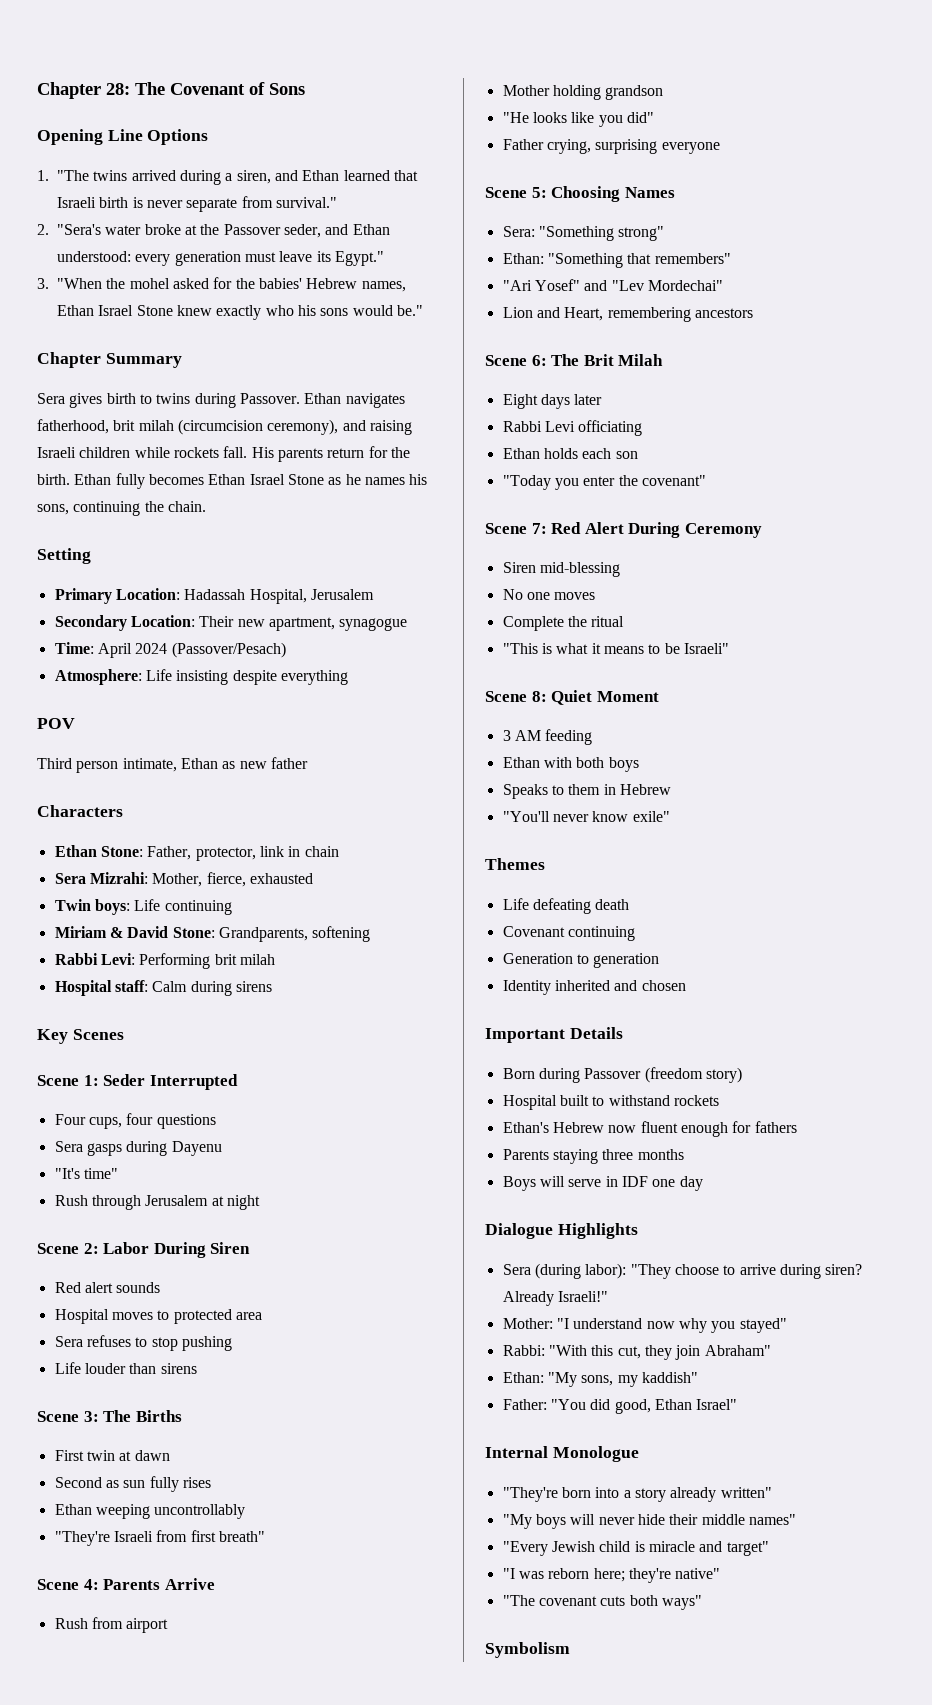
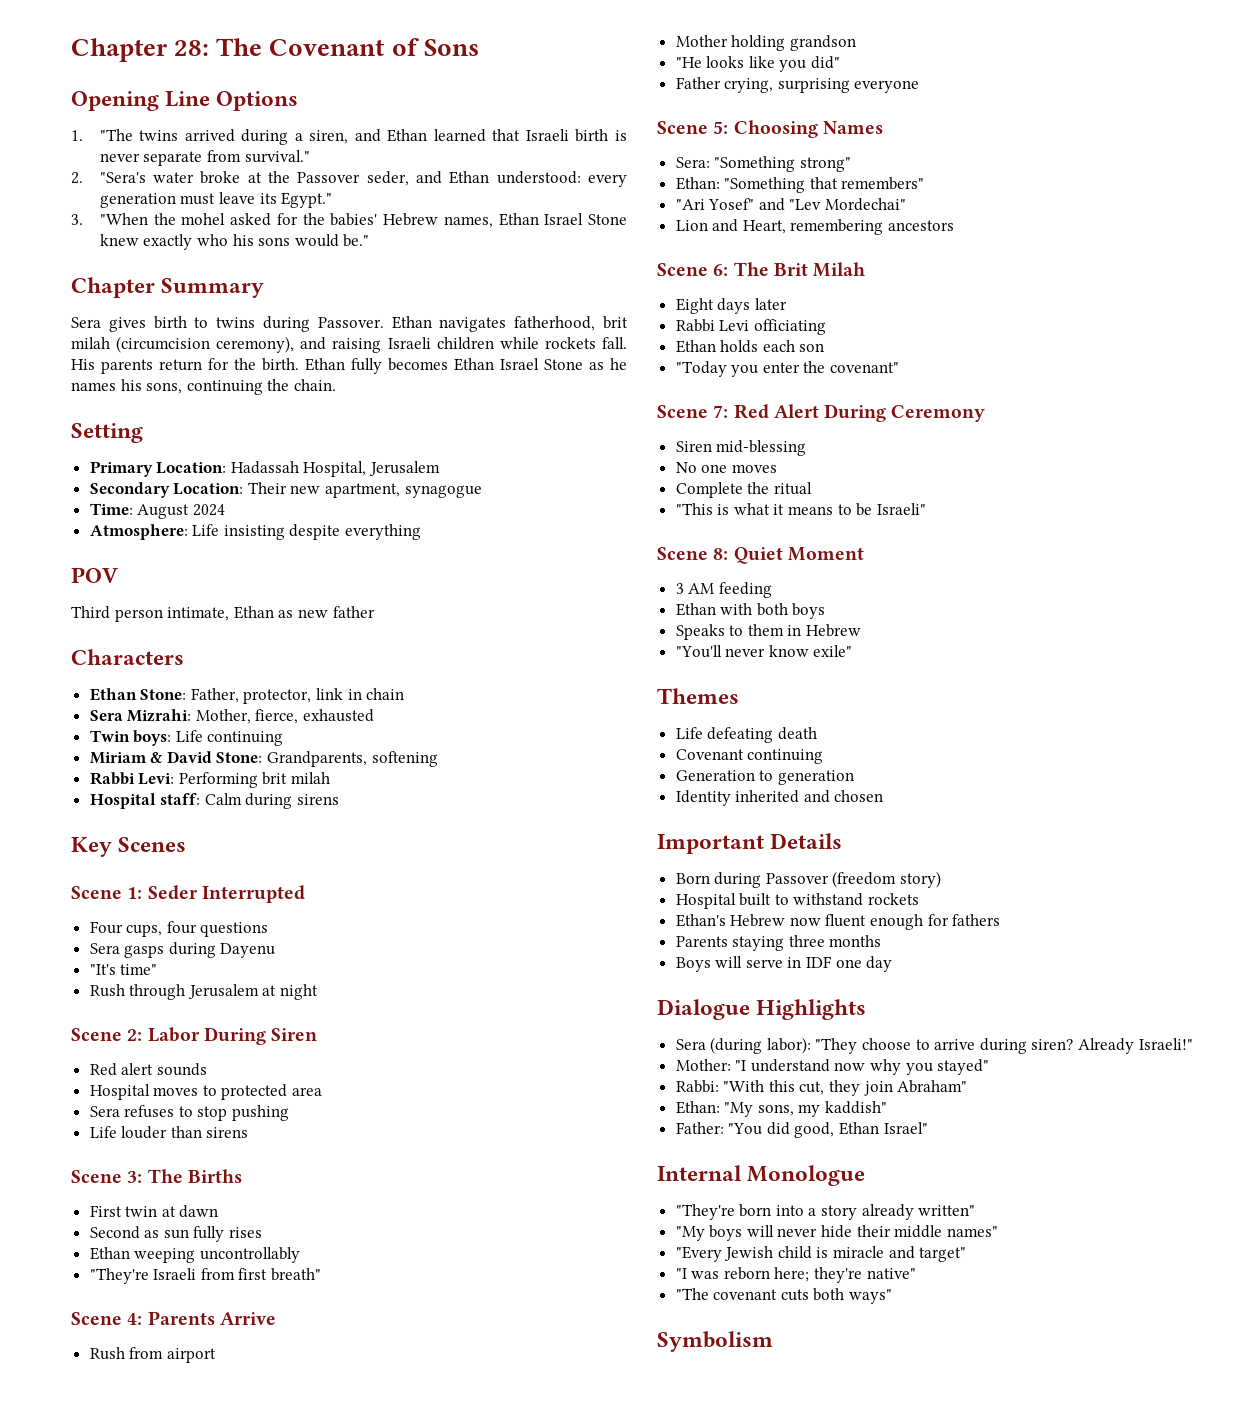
- Time: April 2024 (Passover/Pesach)
+ Time: August 2024

